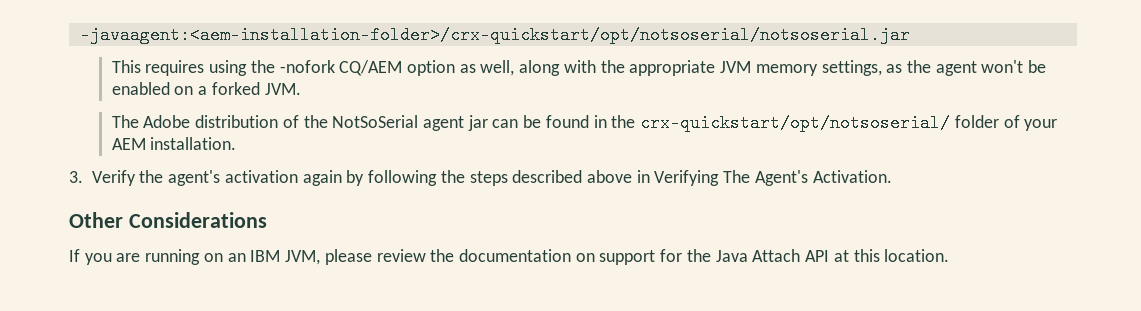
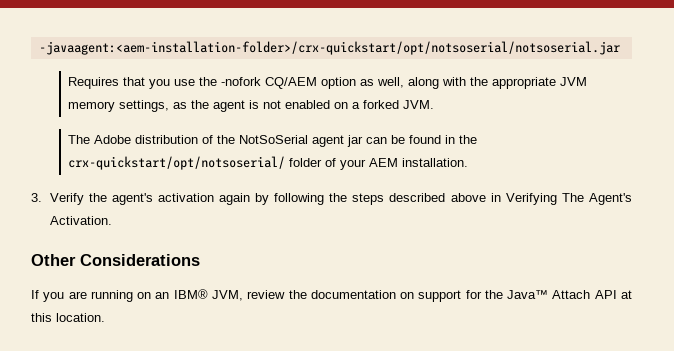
- This requires using the -nofork CQ/AEM option as well, along with the appropriate JVM memory settings, as the agent won't be enabled on a forked JVM.
+ Requires that you use the -nofork CQ/AEM option as well, along with the appropriate JVM memory settings, as the agent is not enabled on a forked JVM.
- If you are running on an IBM JVM, please review the documentation on support for the Java Attach API at this location.
+ If you are running on an IBM® JVM, review the documentation on support for the Java™ Attach API at this location.

